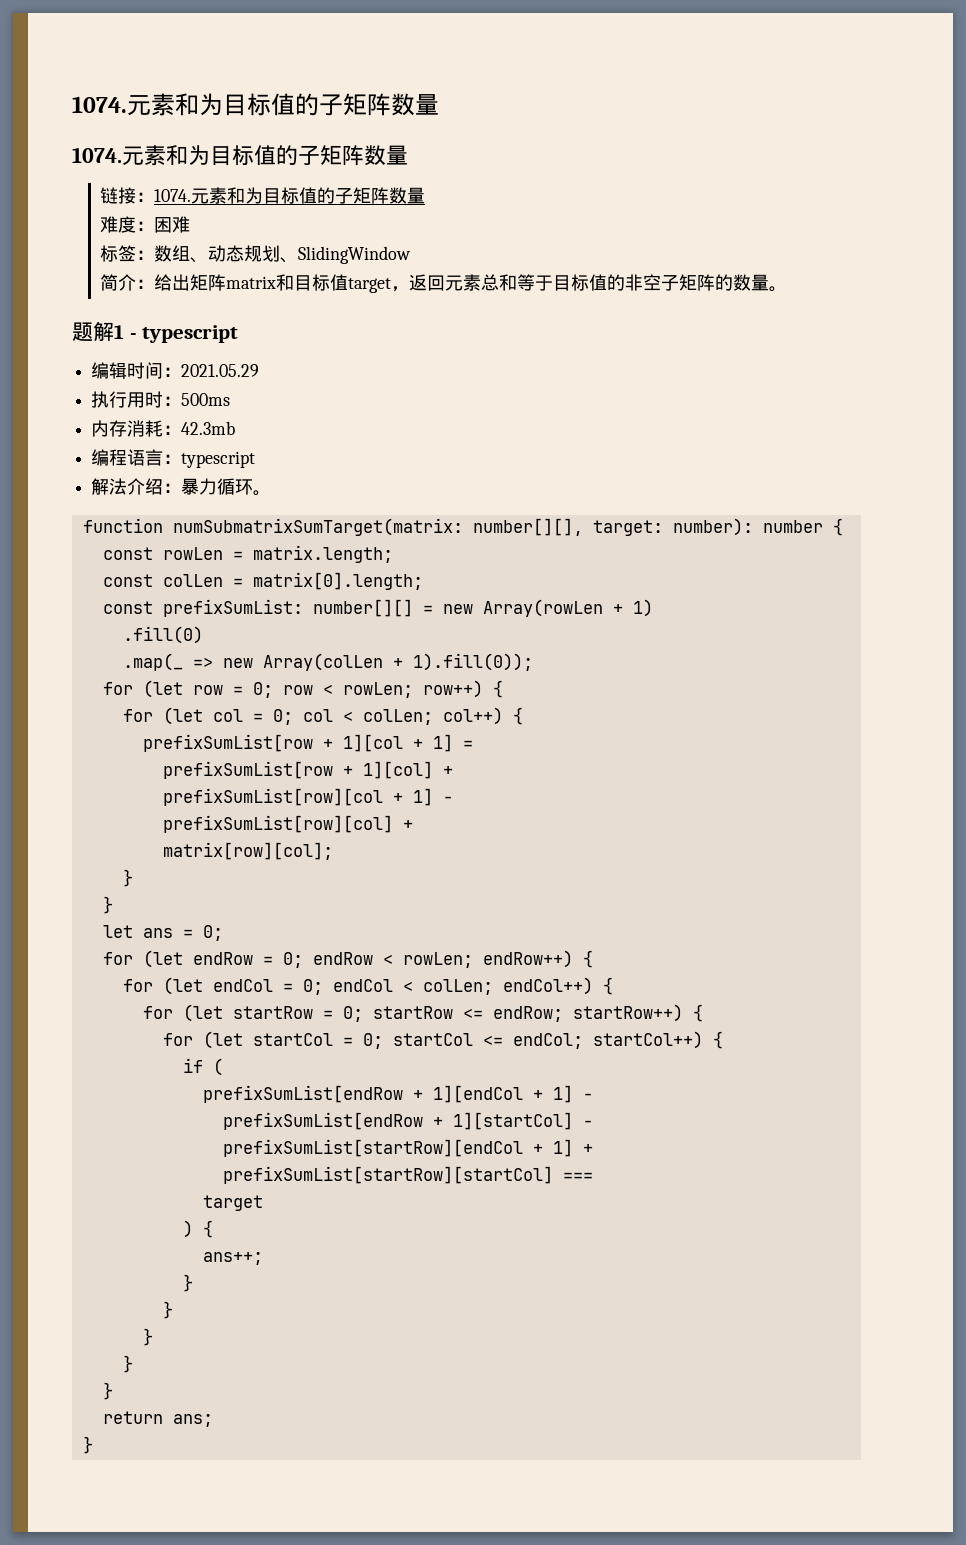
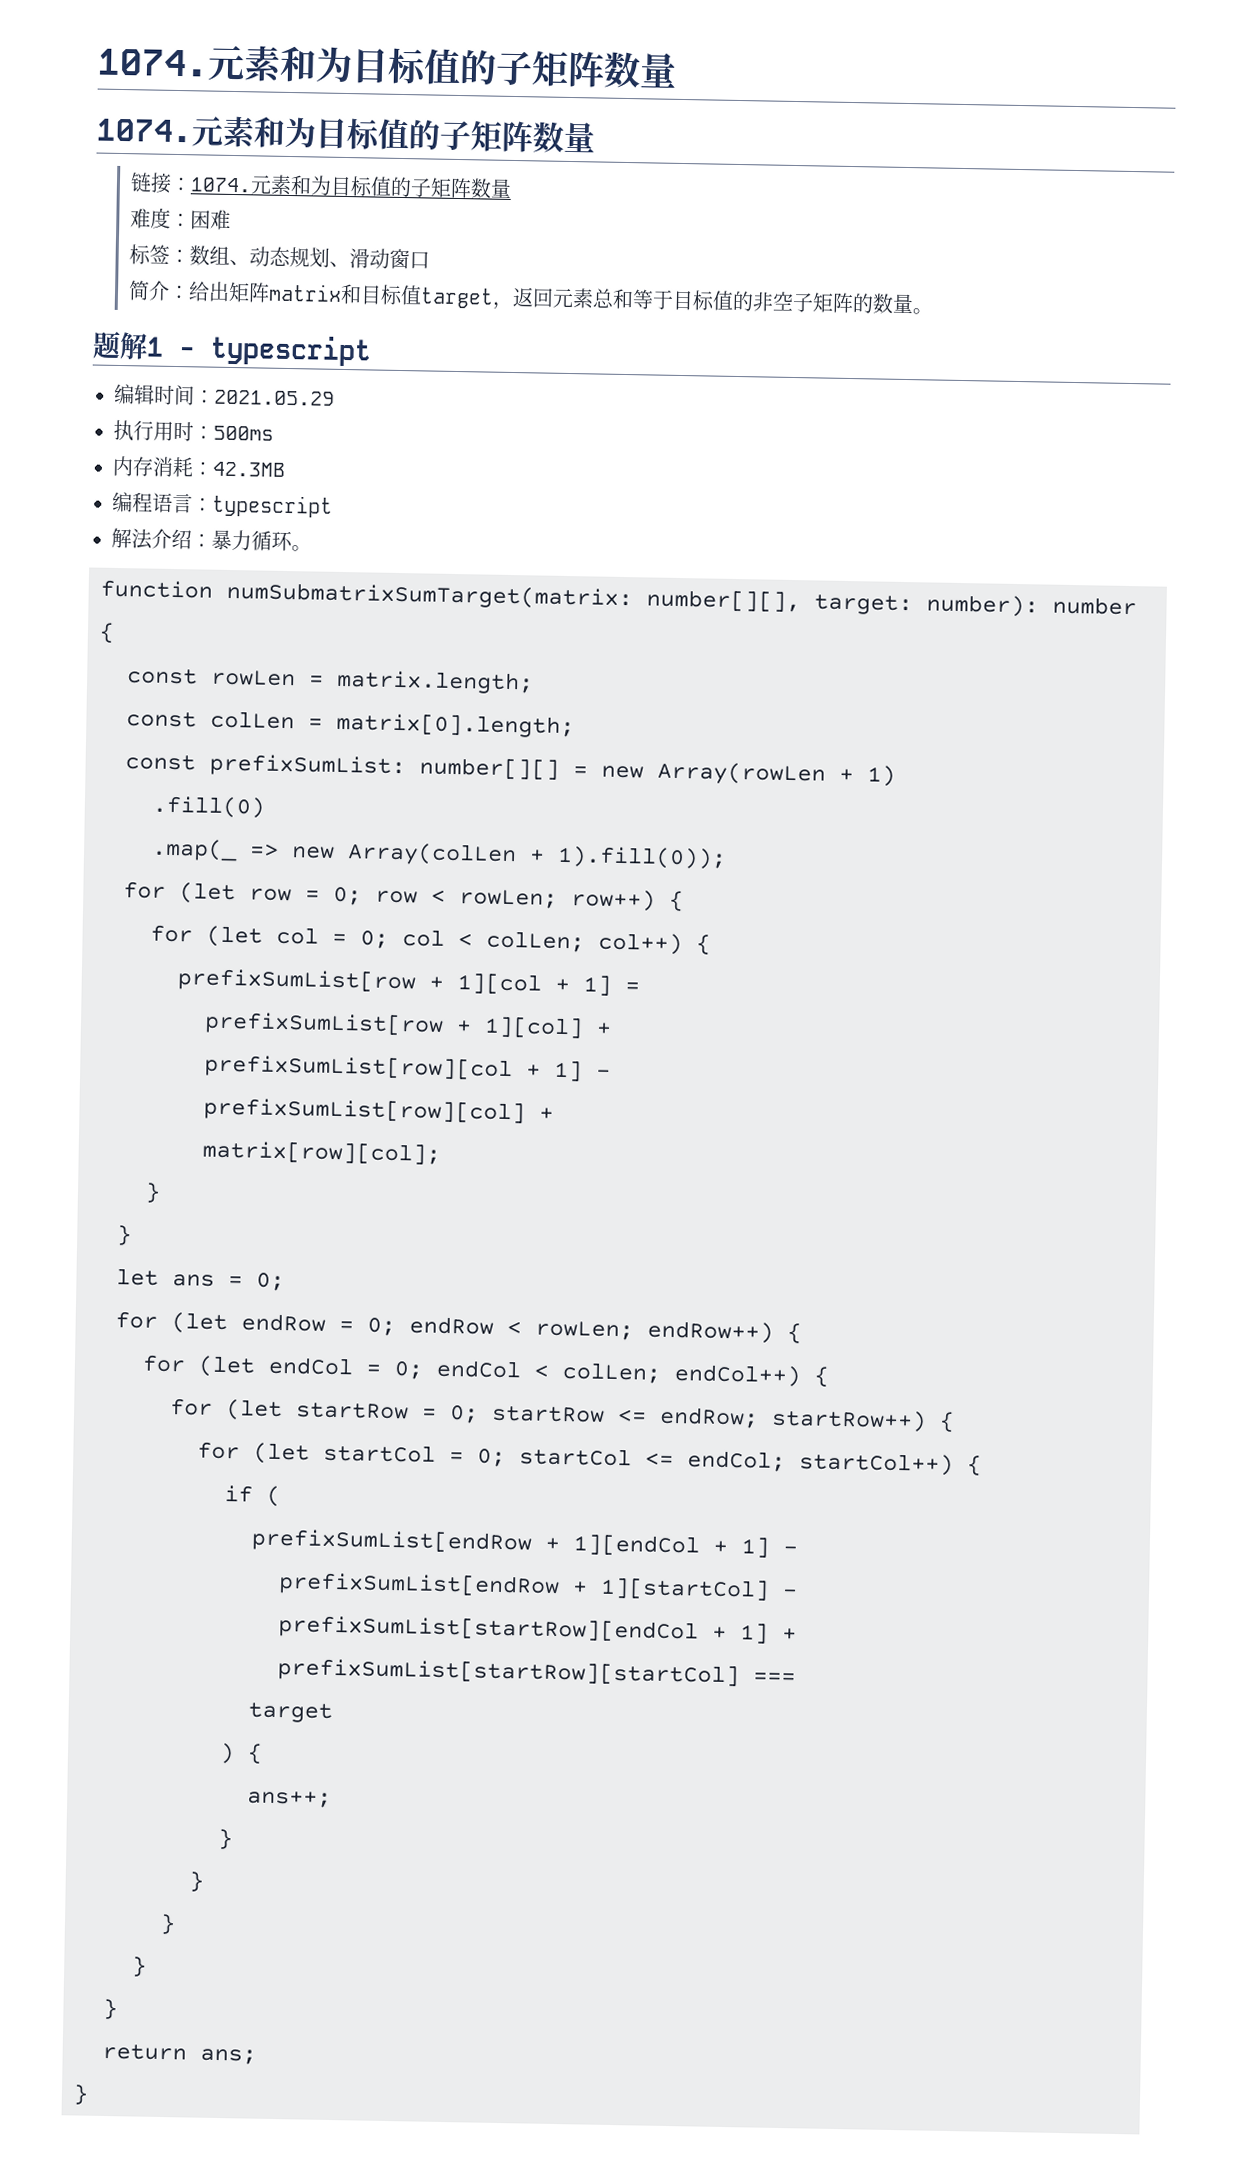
- 标签：数组、动态规划、SlidingWindow
+ 标签：数组、动态规划、滑动窗口
- 内存消耗：42.3mb
+ 内存消耗：42.3MB

